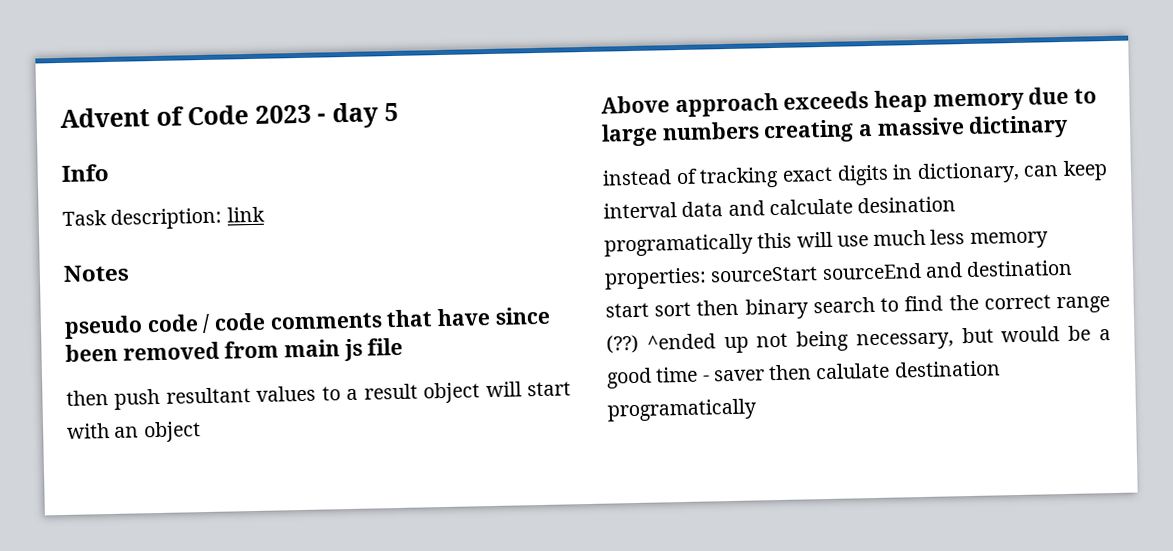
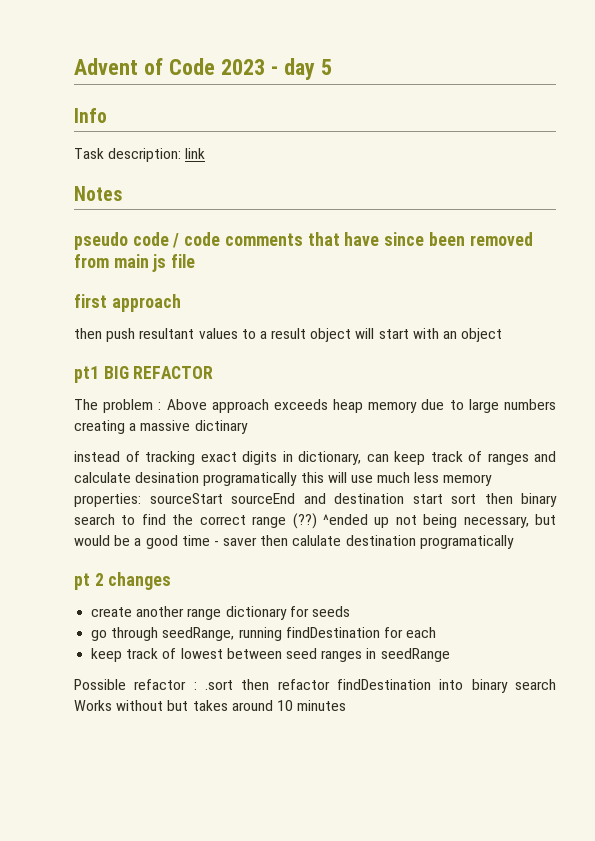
+ first approach
- Above approach exceeds heap memory due to large numbers creating a massive dictinary
+ pt1 BIG REFACTOR
+ The problem : Above approach exceeds heap memory due to large numbers creating a massive dictinary
- instead of tracking exact digits in dictionary, can keep interval data and calculate desination programatically this will use much less memory properties: sourceStart sourceEnd and destination start sort then binary search to find the correct range (??)
+ instead of tracking exact digits in dictionary, can keep track of ranges and calculate desination programatically this will use much less memory properties: sourceStart sourceEnd and destination start sort then binary search to find the correct range (??)
+ pt 2 changes
+ create another range dictionary for seeds
+ go through seedRange, running findDestination for each
+ keep track of lowest between seed ranges in seedRange
+ Possible refactor : .sort then refactor findDestination into binary search Works without but takes around 10 minutes

